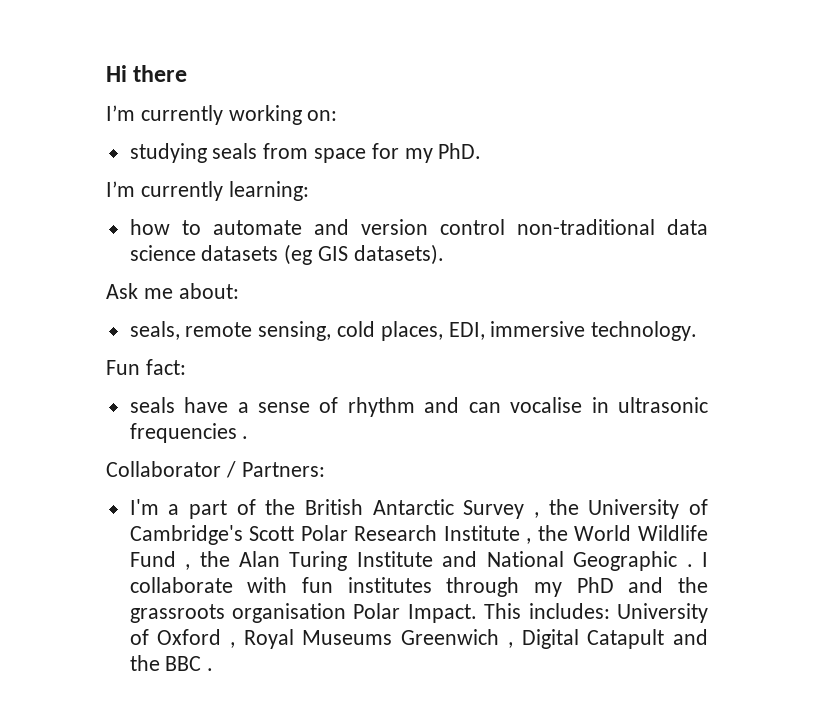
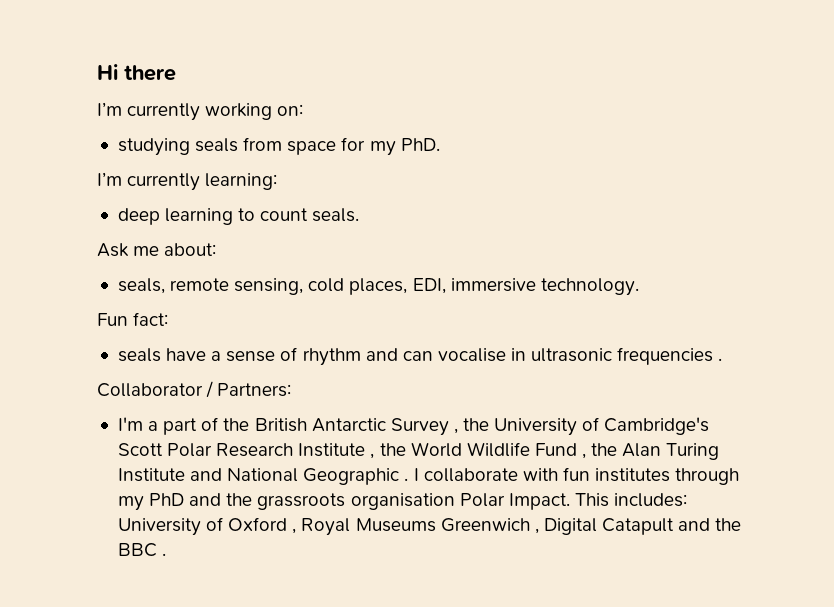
- how to automate and version control non-traditional data science datasets (eg GIS datasets).
+ deep learning to count seals.

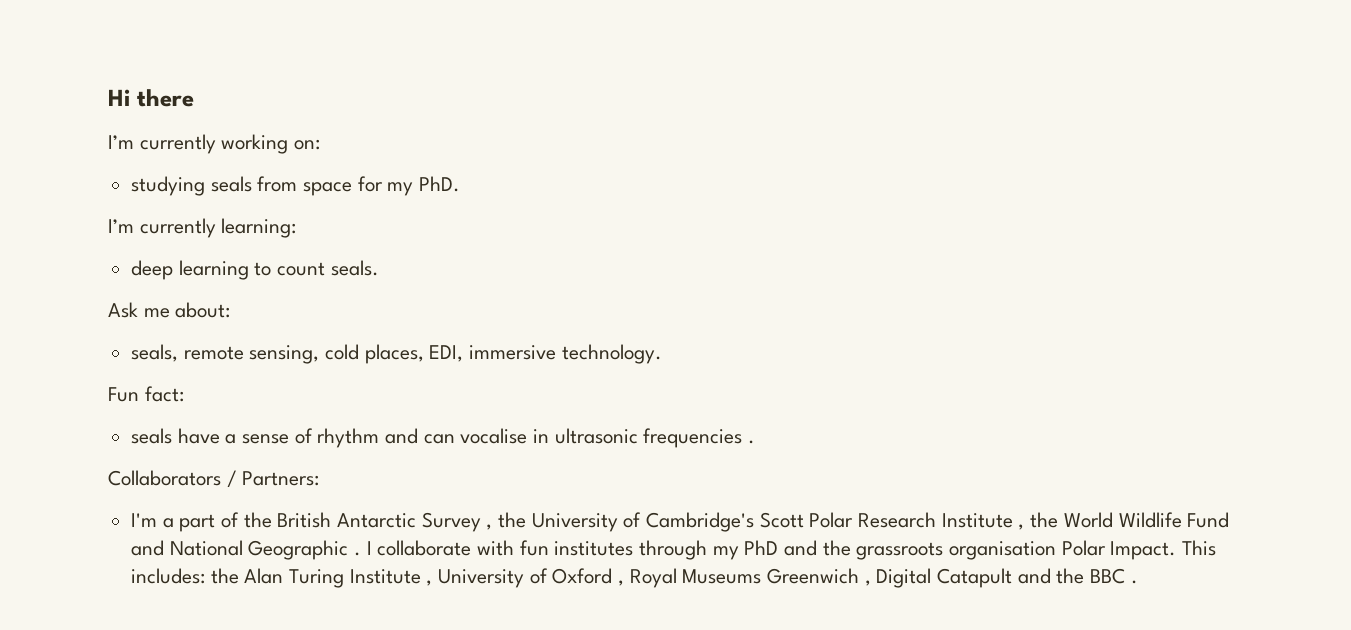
- Collaborator / Partners:
+ Collaborators / Partners:
- I'm a part of the British Antarctic Survey , the University of Cambridge's Scott Polar Research Institute , the World Wildlife Fund , the Alan Turing Institute and National Geographic .
+ I'm a part of the British Antarctic Survey , the University of Cambridge's Scott Polar Research Institute , the World Wildlife Fund and National Geographic .
- This includes: University of Oxford , Royal Museums Greenwich , Digital Catapult and the BBC .
+ This includes: the Alan Turing Institute , University of Oxford , Royal Museums Greenwich , Digital Catapult and the BBC .

